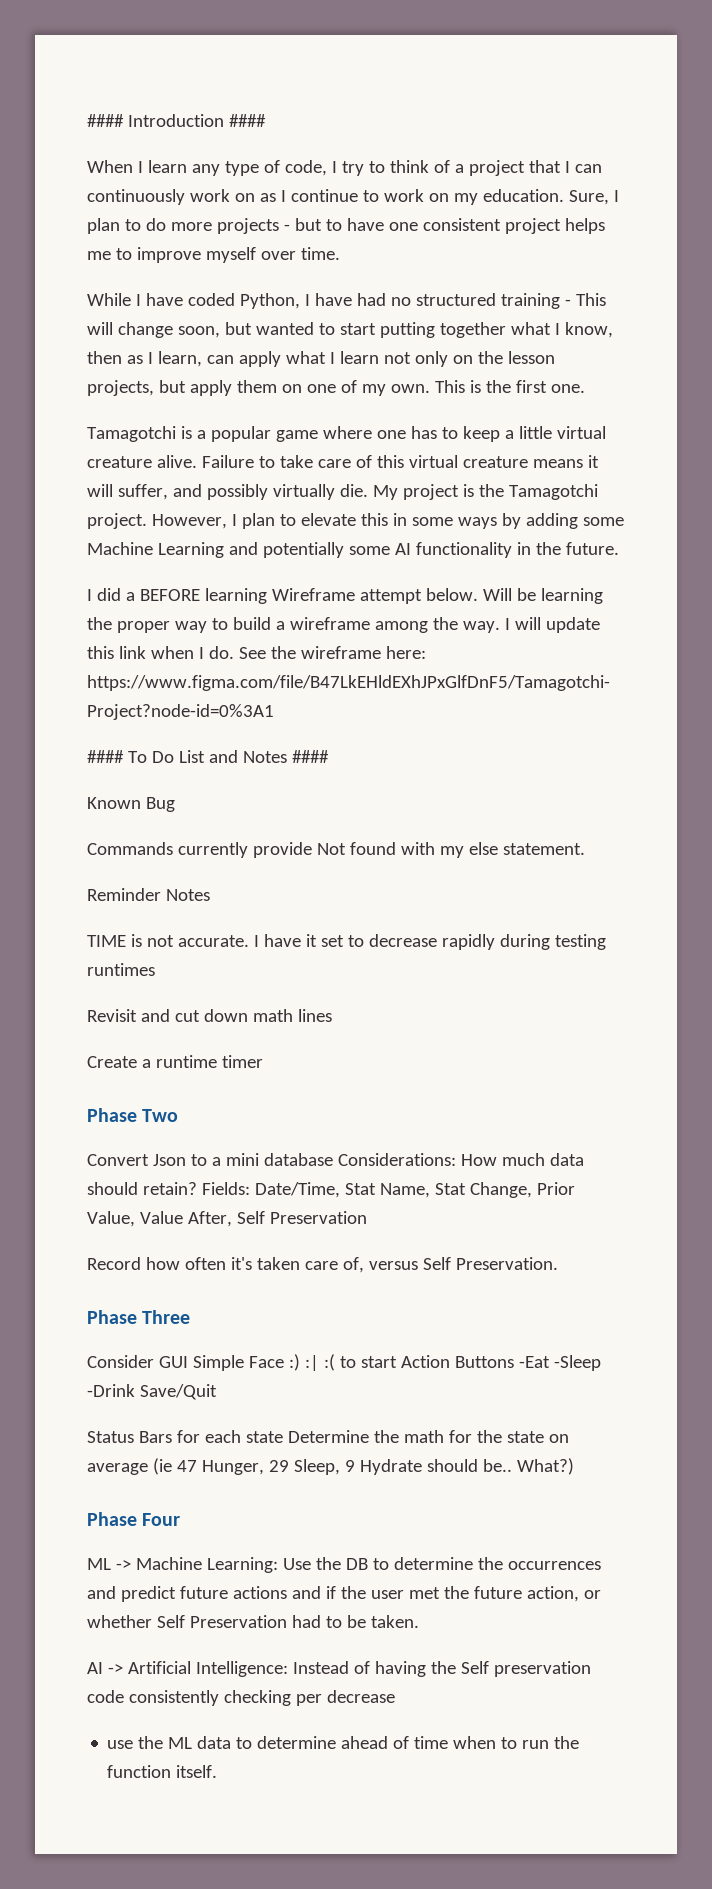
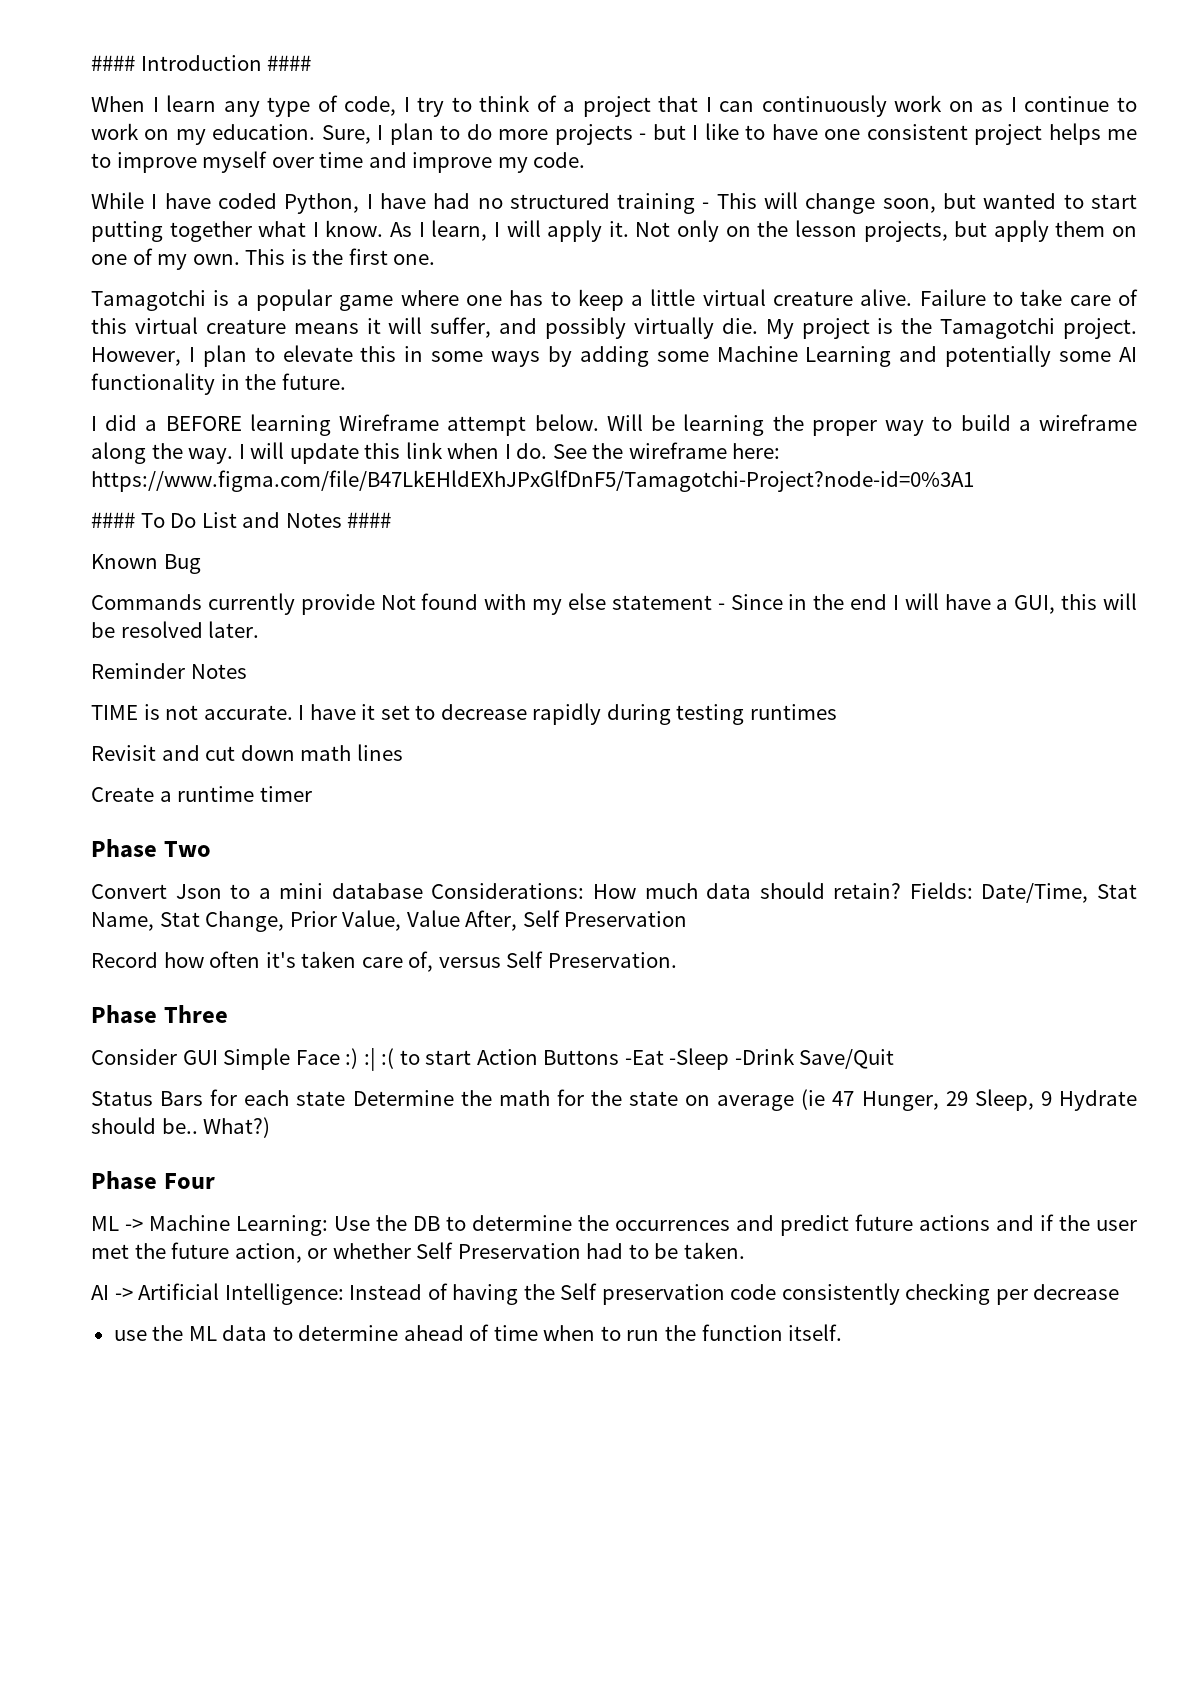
- Sure, I plan to do more projects - but to have one consistent project helps me to improve myself over time.
+ Sure, I plan to do more projects - but I like to have one consistent project helps me to improve myself over time and improve my code.
- While I have coded Python, I have had no structured training - This will change soon, but wanted to start putting together what I know, then as I learn, can apply what I learn not only on the lesson projects, but apply them on one of my own.
+ While I have coded Python, I have had no structured training - This will change soon, but wanted to start putting together what I know. As I learn, I will apply it. Not only on the lesson projects, but apply them on one of my own.
- Will be learning the proper way to build a wireframe among the way.
+ Will be learning the proper way to build a wireframe along the way.
- Commands currently provide Not found with my else statement.
+ Commands currently provide Not found with my else statement - Since in the end I will have a GUI, this will be resolved later.

